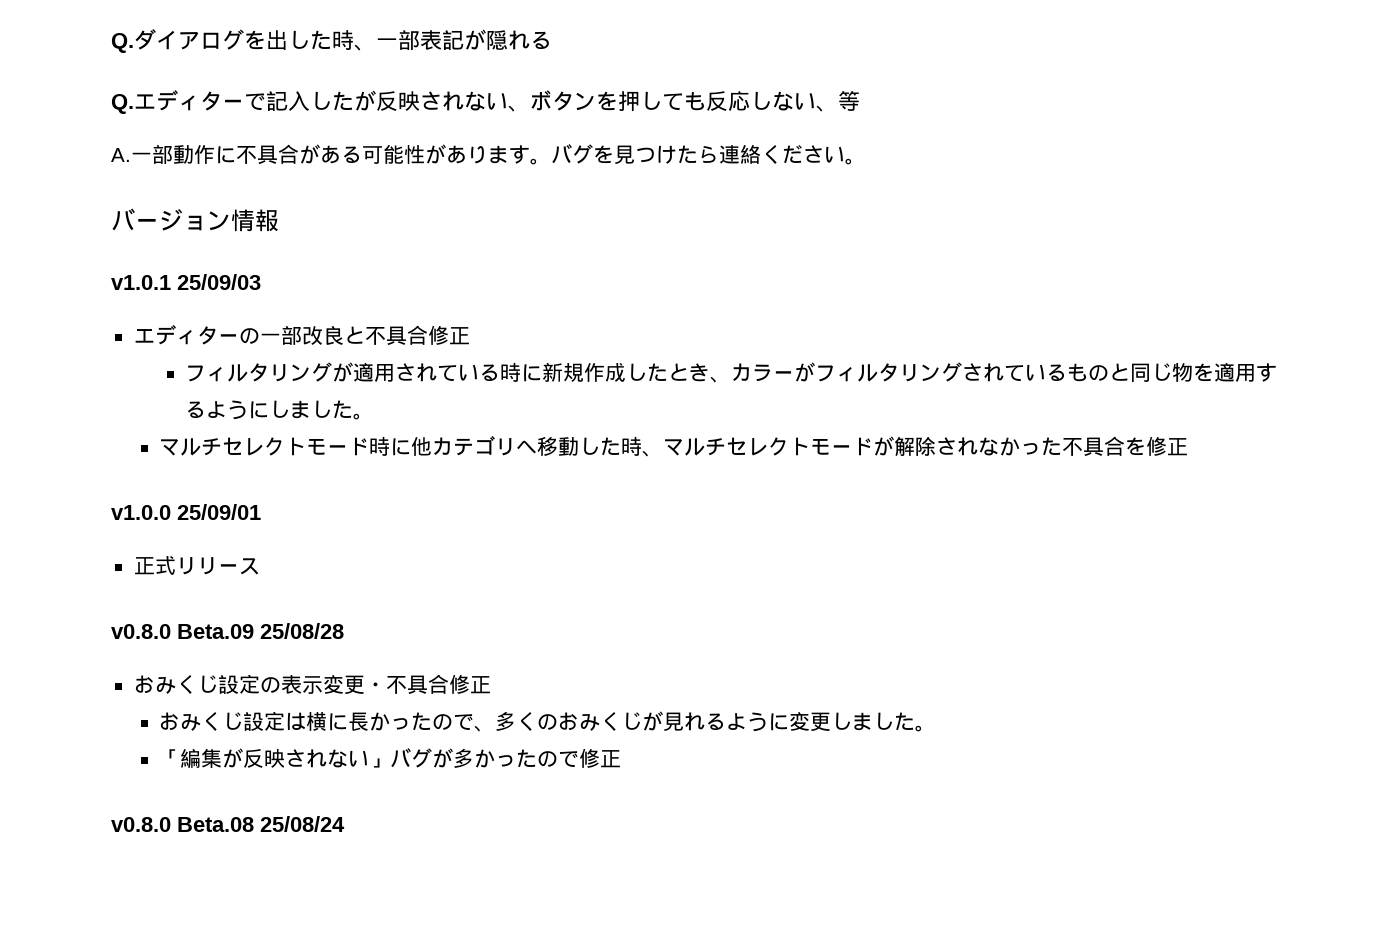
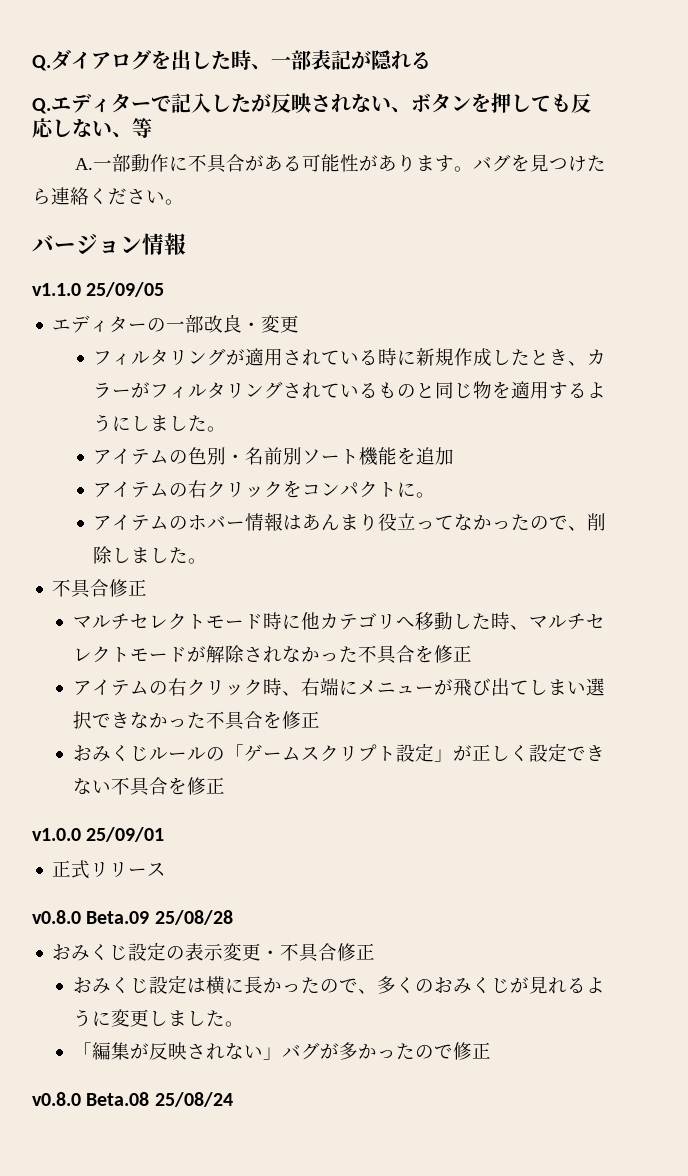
- v1.0.1 25/09/03
+ v1.1.0 25/09/05
- エディターの一部改良と不具合修正
+ エディターの一部改良・変更
+ アイテムの色別・名前別ソート機能を追加
+ アイテムの右クリックをコンパクトに。
+ アイテムのホバー情報はあんまり役立ってなかったので、削除しました。
+ 不具合修正
+ アイテムの右クリック時、右端にメニューが飛び出てしまい選択できなかった不具合を修正
+ おみくじルールの「ゲームスクリプト設定」が正しく設定できない不具合を修正

